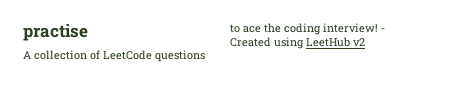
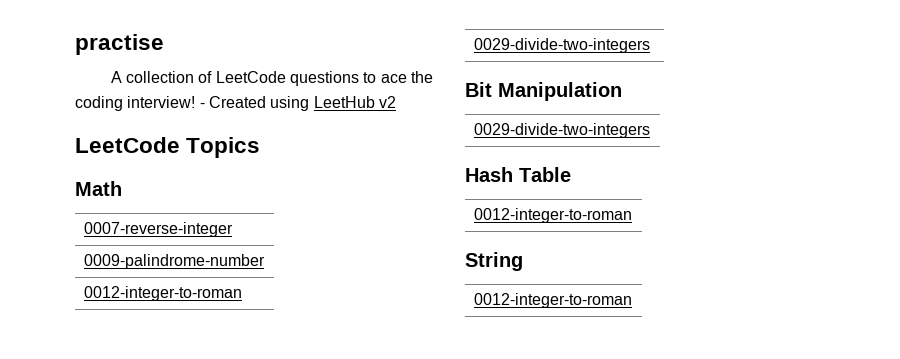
+ LeetCode Topics
+ Math
+ 0007-reverse-integer
+ 0009-palindrome-number
+ 0012-integer-to-roman
+ 0029-divide-two-integers
+ Bit Manipulation
+ 0029-divide-two-integers
+ Hash Table
+ 0012-integer-to-roman
+ String
+ 0012-integer-to-roman

